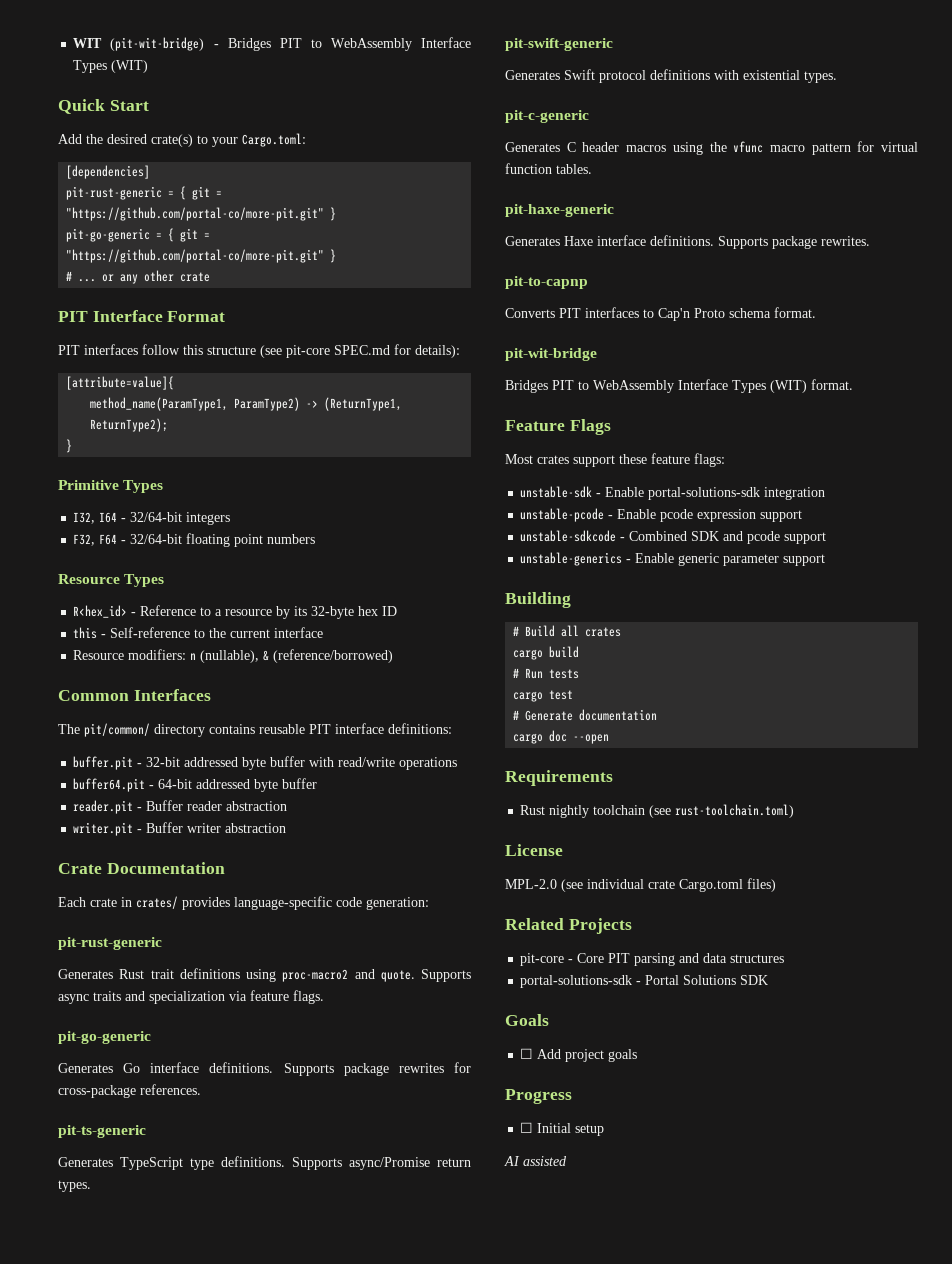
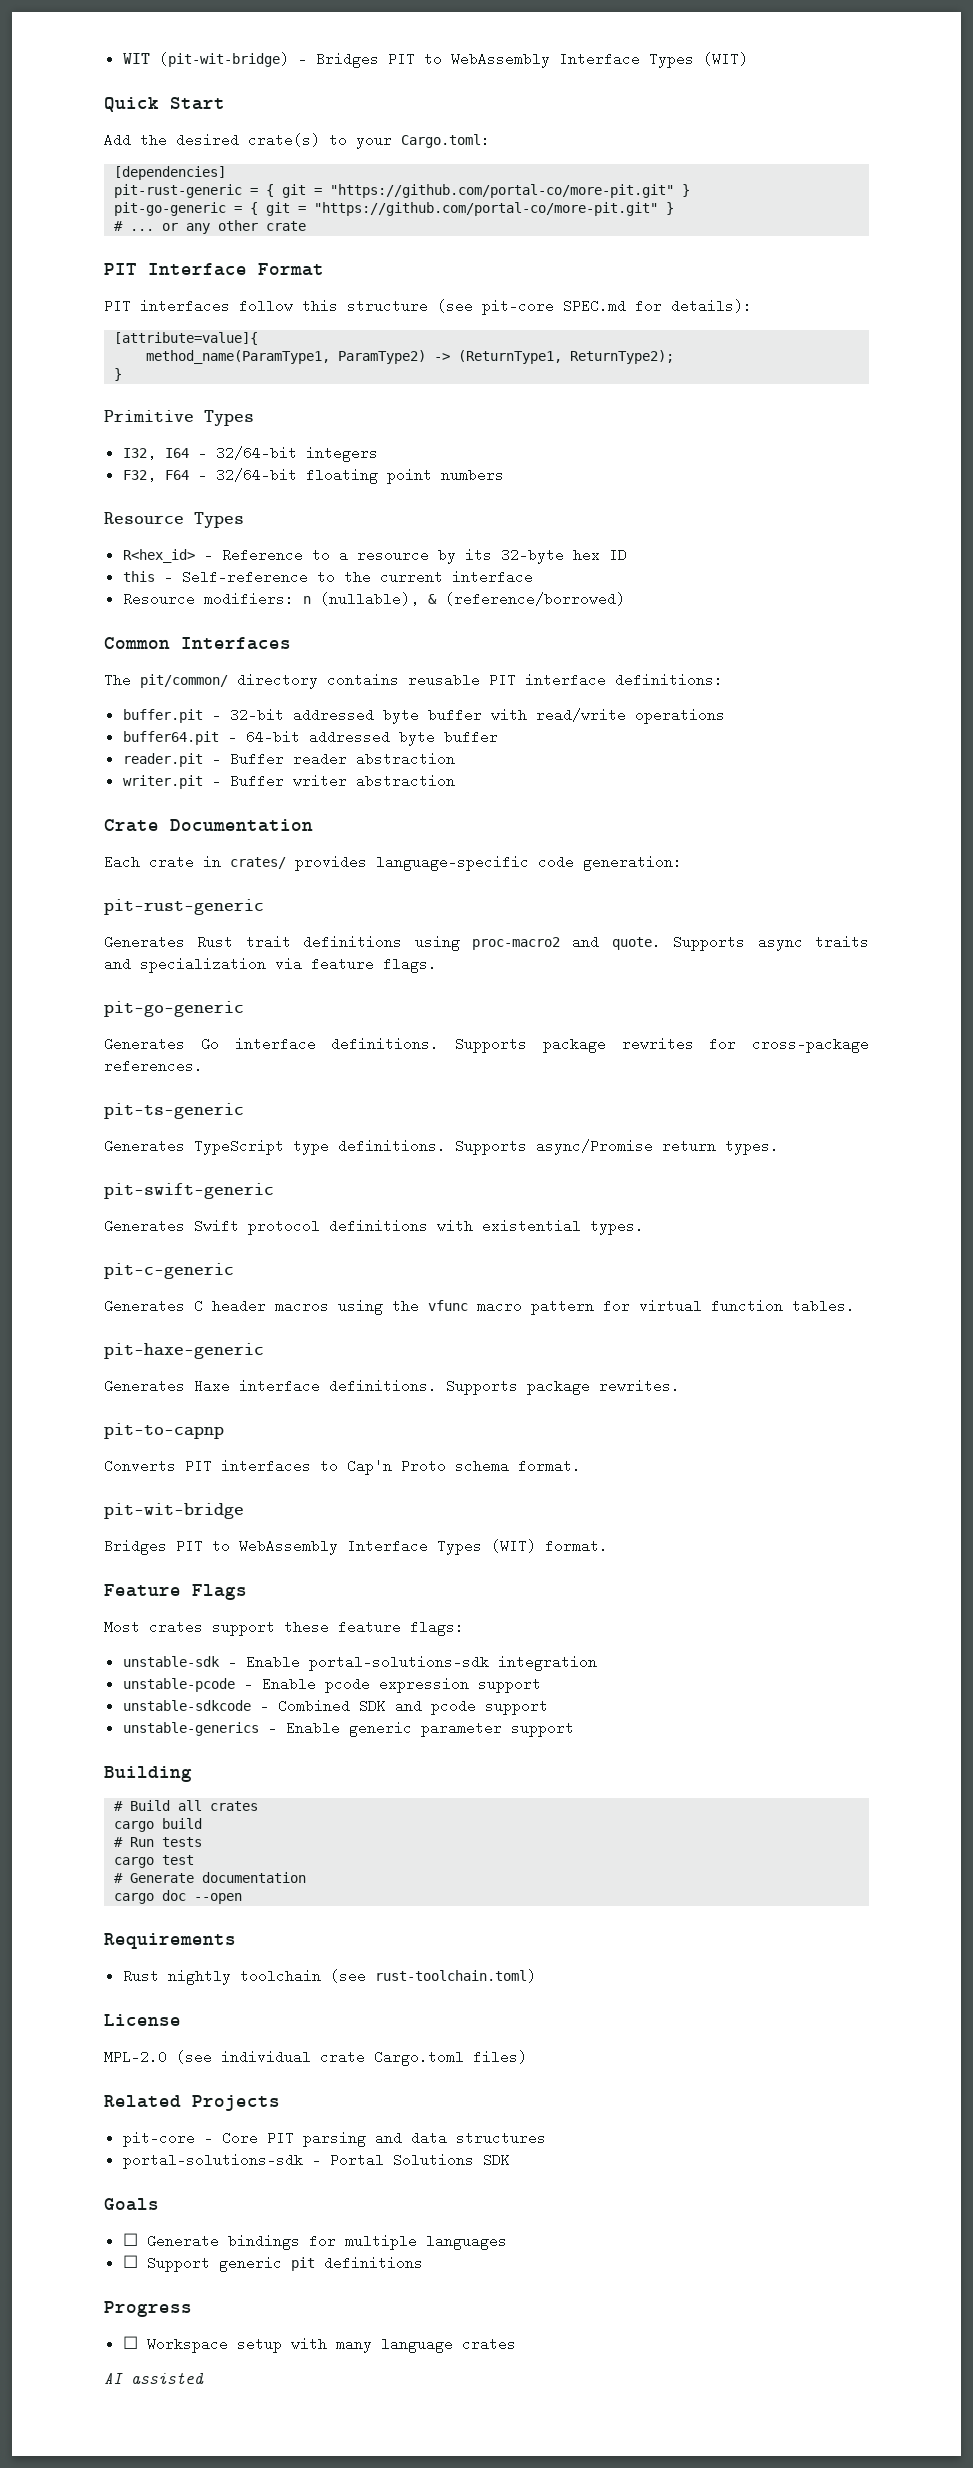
- ☐ Add project goals
+ ☐ Generate bindings for multiple languages
+ ☐ Support generic pit definitions
- ☐ Initial setup
+ ☐ Workspace setup with many language crates

